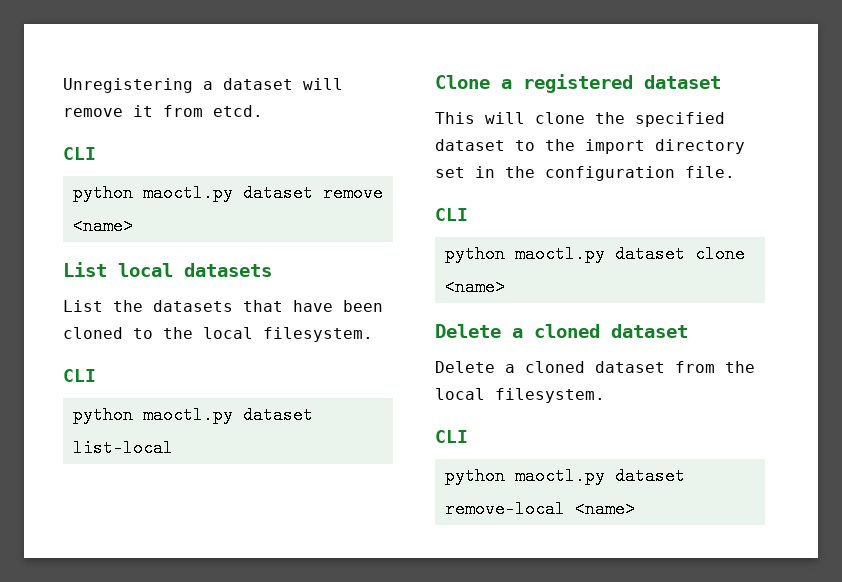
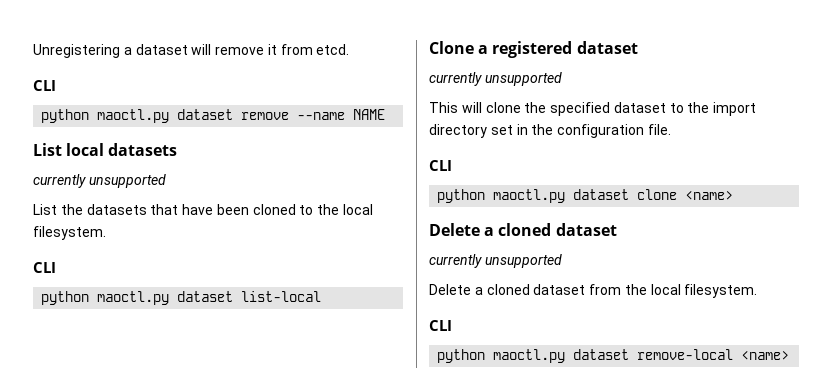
- python maoctl.py dataset remove <name>
+ python maoctl.py dataset remove --name NAME
  List local datasets
+ currently unsupported
  Clone a registered dataset
+ currently unsupported
  python maoctl.py dataset clone <name>
  Delete a cloned dataset
+ currently unsupported

